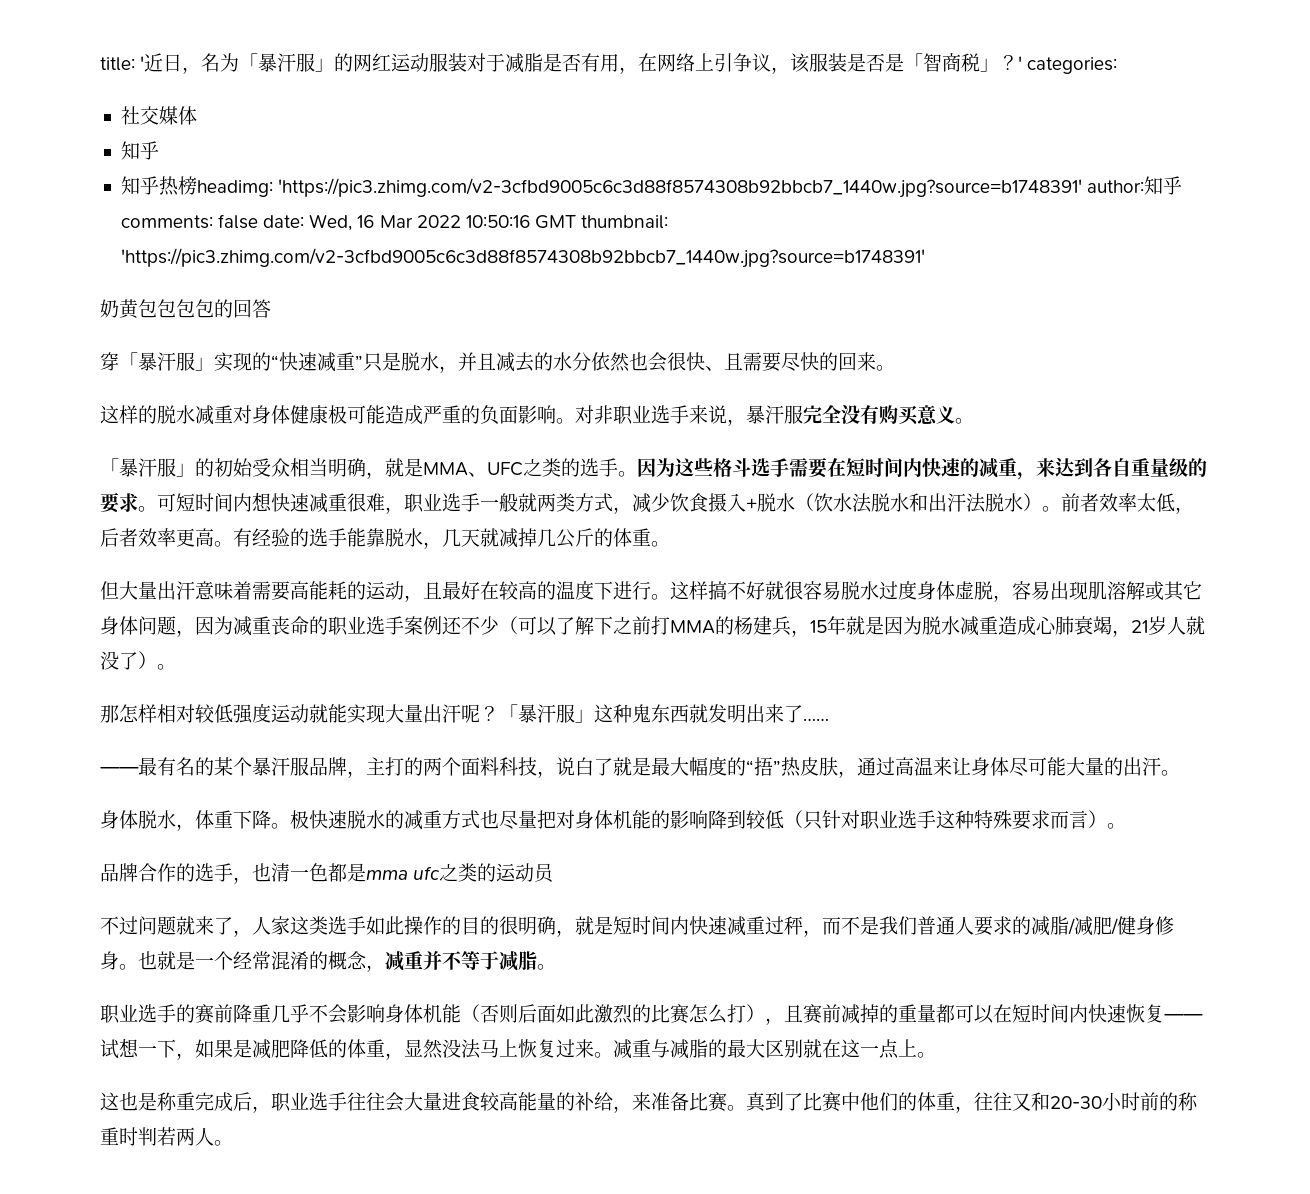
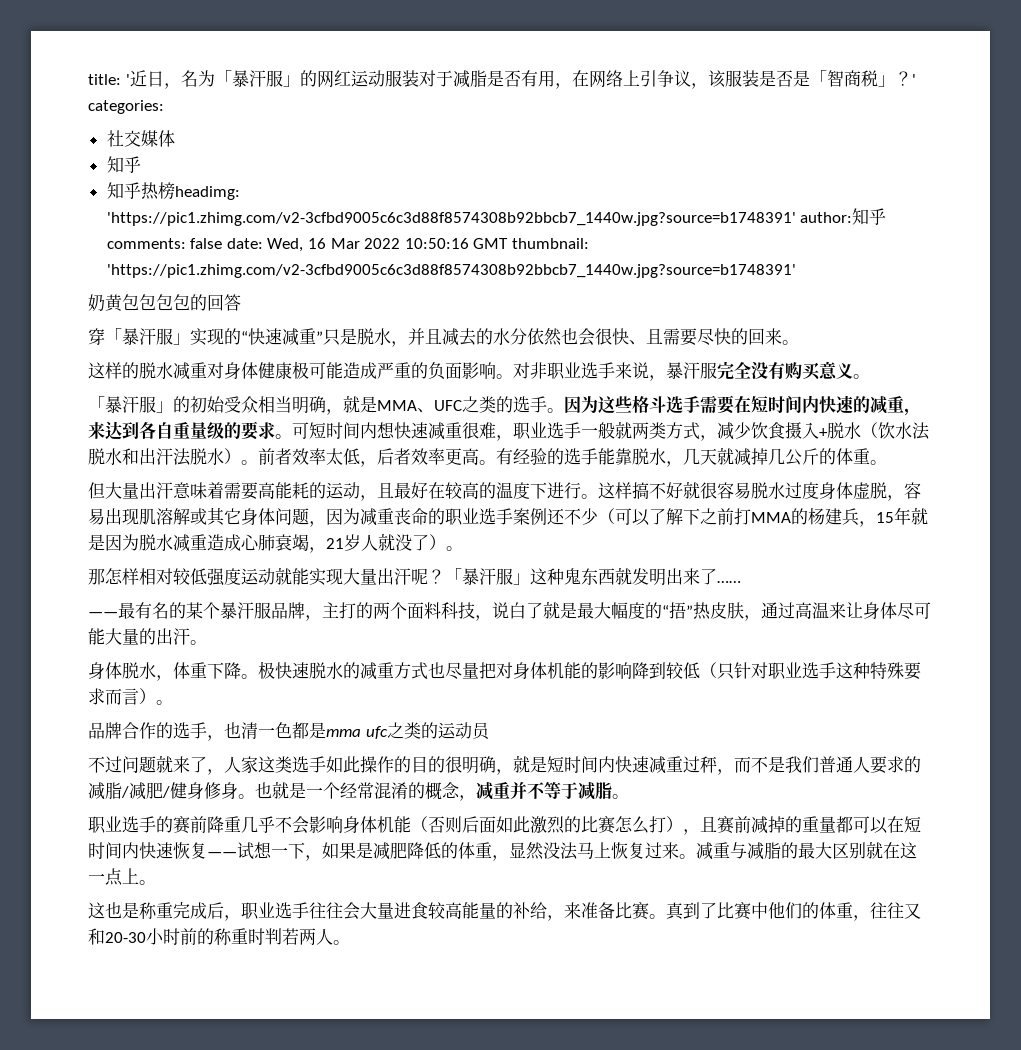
- 知乎热榜headimg: 'https://pic3.zhimg.com/v2-3cfbd9005c6c3d88f8574308b92bbcb7_1440w.jpg?source=b1748391' author:知乎comments: false date: Wed, 16 Mar 2022 10:50:16 GMT thumbnail: 'https://pic3.zhimg.com/v2-3cfbd9005c6c3d88f8574308b92bbcb7_1440w.jpg?source=b1748391'
+ 知乎热榜headimg: 'https://pic1.zhimg.com/v2-3cfbd9005c6c3d88f8574308b92bbcb7_1440w.jpg?source=b1748391' author:知乎comments: false date: Wed, 16 Mar 2022 10:50:16 GMT thumbnail: 'https://pic1.zhimg.com/v2-3cfbd9005c6c3d88f8574308b92bbcb7_1440w.jpg?source=b1748391'

